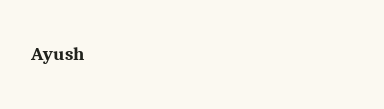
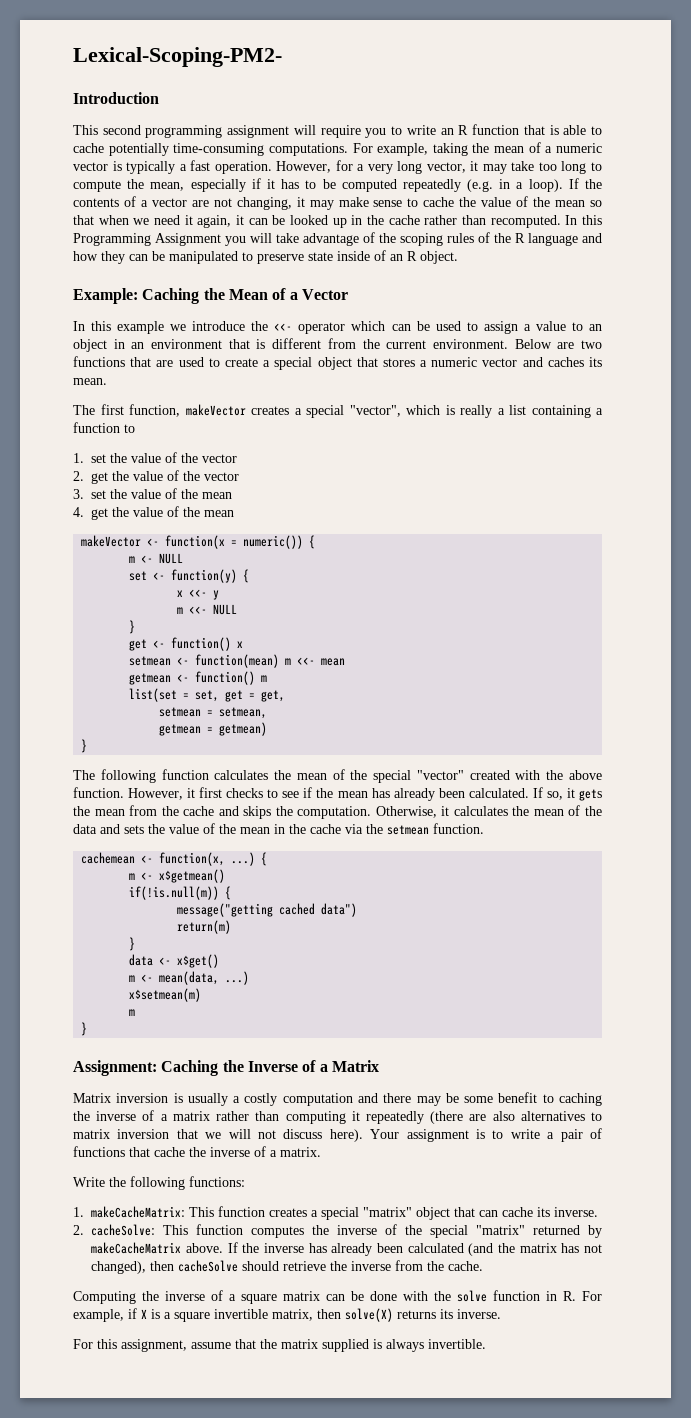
- Ayush
+ Lexical-Scoping-PM2-
+ Introduction
+ This second programming assignment will require you to write an R function that is able to cache potentially time-consuming computations. For example, taking the mean of a numeric vector is typically a fast operation. However, for a very long vector, it may take too long to compute the mean, especially if it has to be computed repeatedly (e.g. in a loop). If the contents of a vector are not changing, it may make sense to cache the value of the mean so that when we need it again, it can be looked up in the cache rather than recomputed. In this Programming Assignment you will take advantage of the scoping rules of the R language and how they can be manipulated to preserve state inside of an R object.
+ Example: Caching the Mean of a Vector
+ In this example we introduce the <<- operator which can be used to assign a value to an object in an environment that is different from the current environment. Below are two functions that are used to create a special object that stores a numeric vector and caches its mean.
+ The first function, makeVector creates a special "vector", which is really a list containing a function to
+ 1. set the value of the vector
+ 2. get the value of the vector
+ 3. set the value of the mean
+ 4. get the value of the mean
+ makeVector <- function(x = numeric()) {
+ m <- NULL
+ set <- function(y) {
+ x <<- y
+ m <<- NULL
+ }
+ get <- function() x
+ setmean <- function(mean) m <<- mean
+ getmean <- function() m
+ list(set = set, get = get,
+ setmean = setmean,
+ getmean = getmean)
+ }
+ The following function calculates the mean of the special "vector" created with the above function. However, it first checks to see if the mean has already been calculated. If so, it gets the mean from the cache and skips the computation. Otherwise, it calculates the mean of the data and sets the value of the mean in the cache via the setmean function.
+ cachemean <- function(x, ...) {
+ m <- x$getmean()
+ if(!is.null(m)) {
+ message("getting cached data")
+ return(m)
+ }
+ data <- x$get()
+ m <- mean(data, ...)
+ x$setmean(m)
+ m
+ }
+ Assignment: Caching the Inverse of a Matrix
+ Matrix inversion is usually a costly computation and there may be some benefit to caching the inverse of a matrix rather than computing it repeatedly (there are also alternatives to matrix inversion that we will not discuss here). Your assignment is to write a pair of functions that cache the inverse of a matrix.
+ Write the following functions:
+ 1. makeCacheMatrix: This function creates a special "matrix" object that can cache its inverse.
+ 2. cacheSolve: This function computes the inverse of the special "matrix" returned by makeCacheMatrix above. If the inverse has already been calculated (and the matrix has not changed), then cacheSolve should retrieve the inverse from the cache.
+ Computing the inverse of a square matrix can be done with the solve function in R. For example, if X is a square invertible matrix, then solve(X) returns its inverse.
+ For this assignment, assume that the matrix supplied is always invertible.

